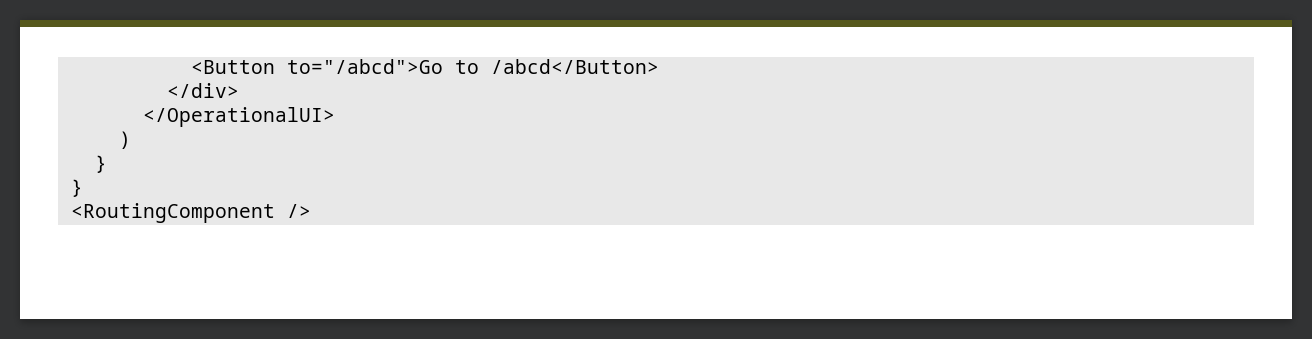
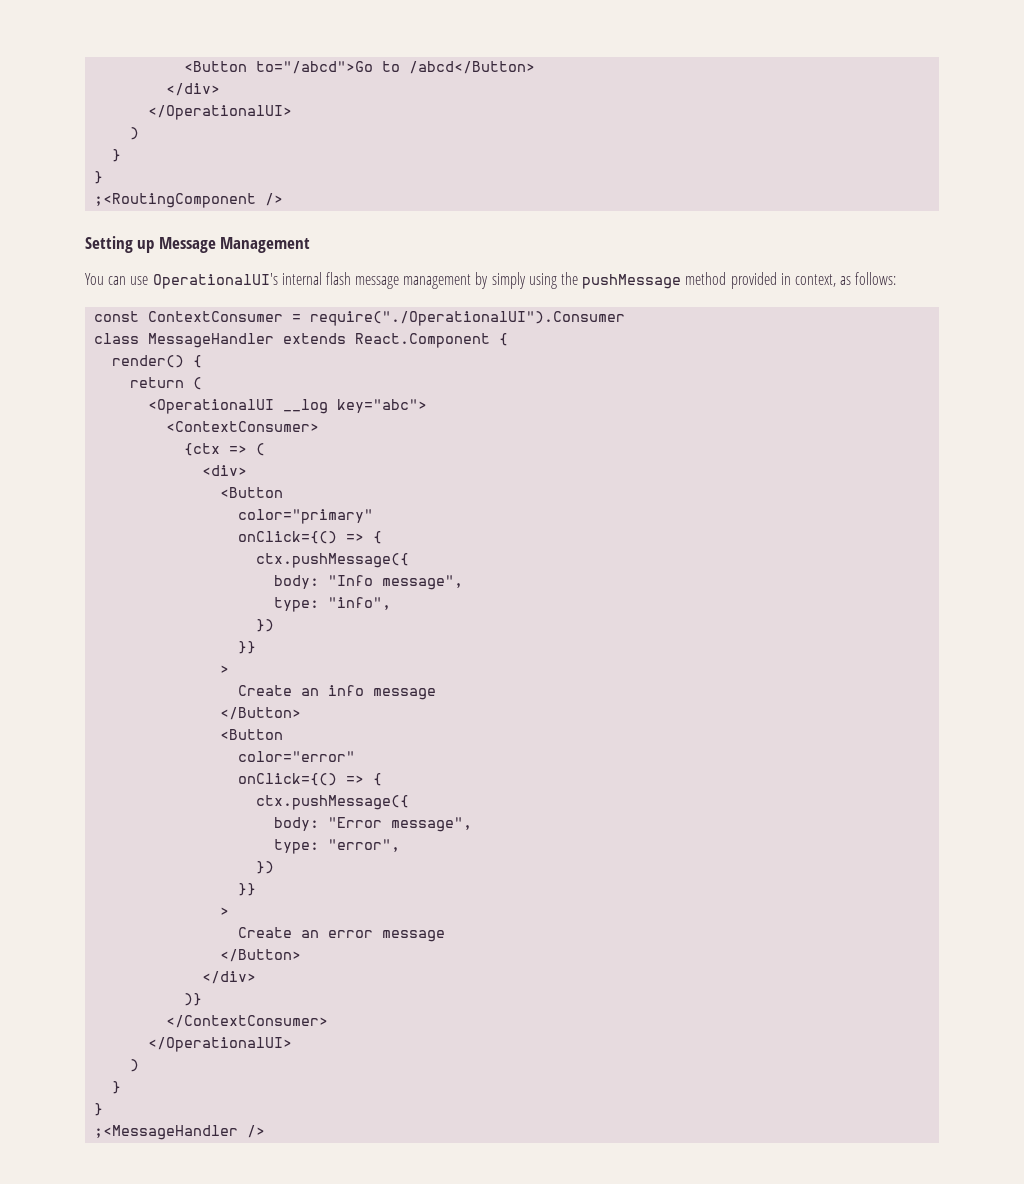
- <RoutingComponent />
+ ;<RoutingComponent />
+ Setting up Message Management
+ You can use OperationalUI's internal flash message management by simply using the pushMessage method provided in context, as follows:
+ const ContextConsumer = require("./OperationalUI").Consumer
+ class MessageHandler extends React.Component {
+ render() {
+ return (
+ <OperationalUI __log key="abc">
+ <ContextConsumer>
+ {ctx => (
+ <div>
+ <Button
+ color="primary"
+ onClick={() => {
+ ctx.pushMessage({
+ body: "Info message",
+ type: "info",
+ })
+ }}
+ >
+ Create an info message
+ </Button>
+ <Button
+ color="error"
+ onClick={() => {
+ ctx.pushMessage({
+ body: "Error message",
+ type: "error",
+ })
+ }}
+ >
+ Create an error message
+ </Button>
+ </div>
+ )}
+ </ContextConsumer>
+ </OperationalUI>
+ )
+ }
+ }
+ ;<MessageHandler />

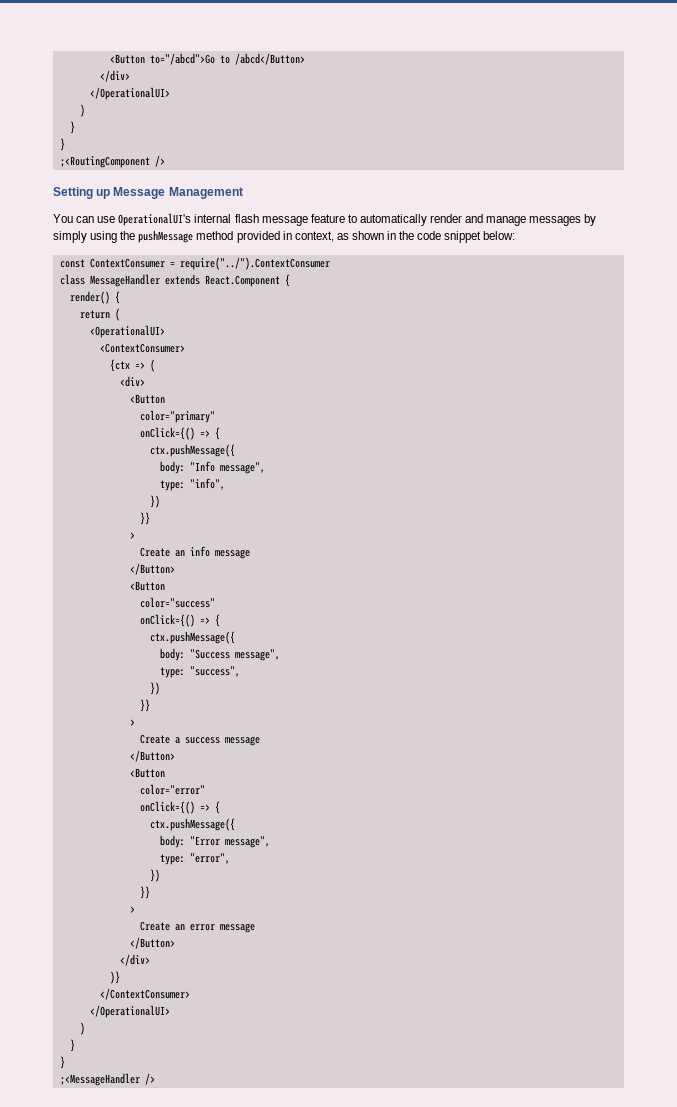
- You can use OperationalUI's internal flash message management by simply using the pushMessage method provided in context, as follows:
+ You can use OperationalUI's internal flash message feature to automatically render and manage messages by simply using the pushMessage method provided in context, as shown in the code snippet below:
- const ContextConsumer = require("./OperationalUI").Consumer
+ const ContextConsumer = require("../").ContextConsumer
- <OperationalUI __log key="abc">
+ <OperationalUI>
+ color="success"
+ onClick={() => {
+ ctx.pushMessage({
+ body: "Success message",
+ type: "success",
+ })
+ }}
+ >
+ Create a success message
+ </Button>
+ <Button

